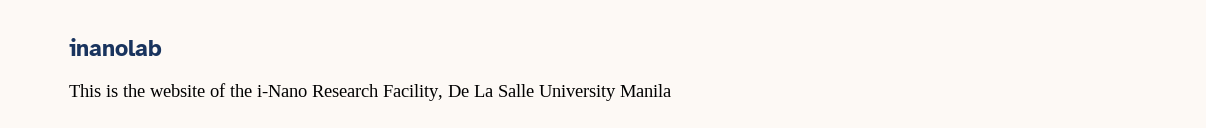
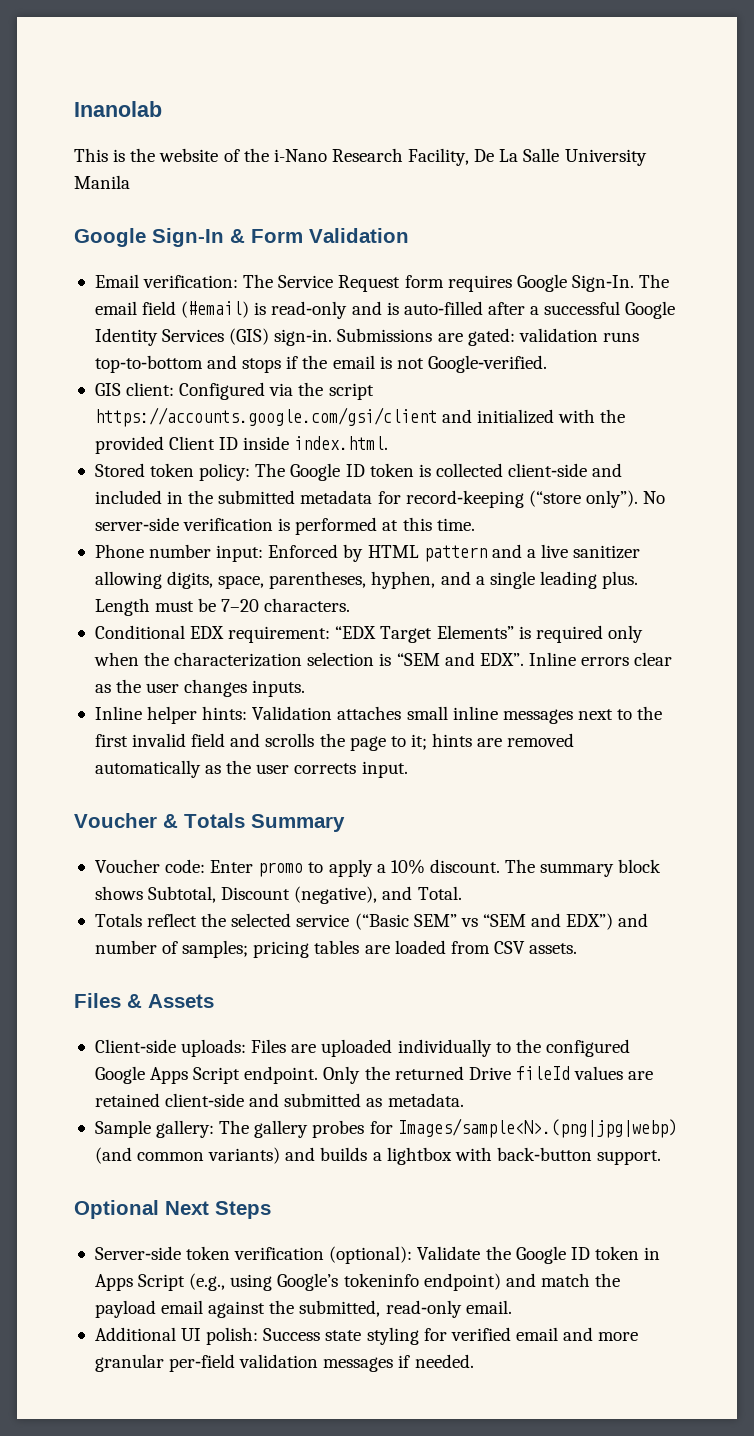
- inanolab
+ Inanolab
+ Google Sign‑In & Form Validation
+ Email verification: The Service Request form requires Google Sign‑In. The email field (#email) is read‑only and is auto‑filled after a successful Google Identity Services (GIS) sign‑in. Submissions are gated: validation runs top‑to‑bottom and stops if the email is not Google‑verified.
+ GIS client: Configured via the script https://accounts.google.com/gsi/client and initialized with the provided Client ID inside index.html.
+ Stored token policy: The Google ID token is collected client‑side and included in the submitted metadata for record‑keeping (“store only”). No server‑side verification is performed at this time.
+ Phone number input: Enforced by HTML pattern and a live sanitizer allowing digits, space, parentheses, hyphen, and a single leading plus. Length must be 7–20 characters.
+ Conditional EDX requirement: “EDX Target Elements” is required only when the characterization selection is “SEM and EDX”. Inline errors clear as the user changes inputs.
+ Inline helper hints: Validation attaches small inline messages next to the first invalid field and scrolls the page to it; hints are removed automatically as the user corrects input.
+ Voucher & Totals Summary
+ Voucher code: Enter promo to apply a 10% discount. The summary block shows Subtotal, Discount (negative), and Total.
+ Totals reflect the selected service (“Basic SEM” vs “SEM and EDX”) and number of samples; pricing tables are loaded from CSV assets.
+ Files & Assets
+ Client‑side uploads: Files are uploaded individually to the configured Google Apps Script endpoint. Only the returned Drive fileId values are retained client‑side and submitted as metadata.
+ Sample gallery: The gallery probes for Images/sample<N>.(png|jpg|webp) (and common variants) and builds a lightbox with back‑button support.
+ Optional Next Steps
+ Server‑side token verification (optional): Validate the Google ID token in Apps Script (e.g., using Google’s tokeninfo endpoint) and match the payload email against the submitted, read‑only email.
+ Additional UI polish: Success state styling for verified email and more granular per‑field validation messages if needed.

